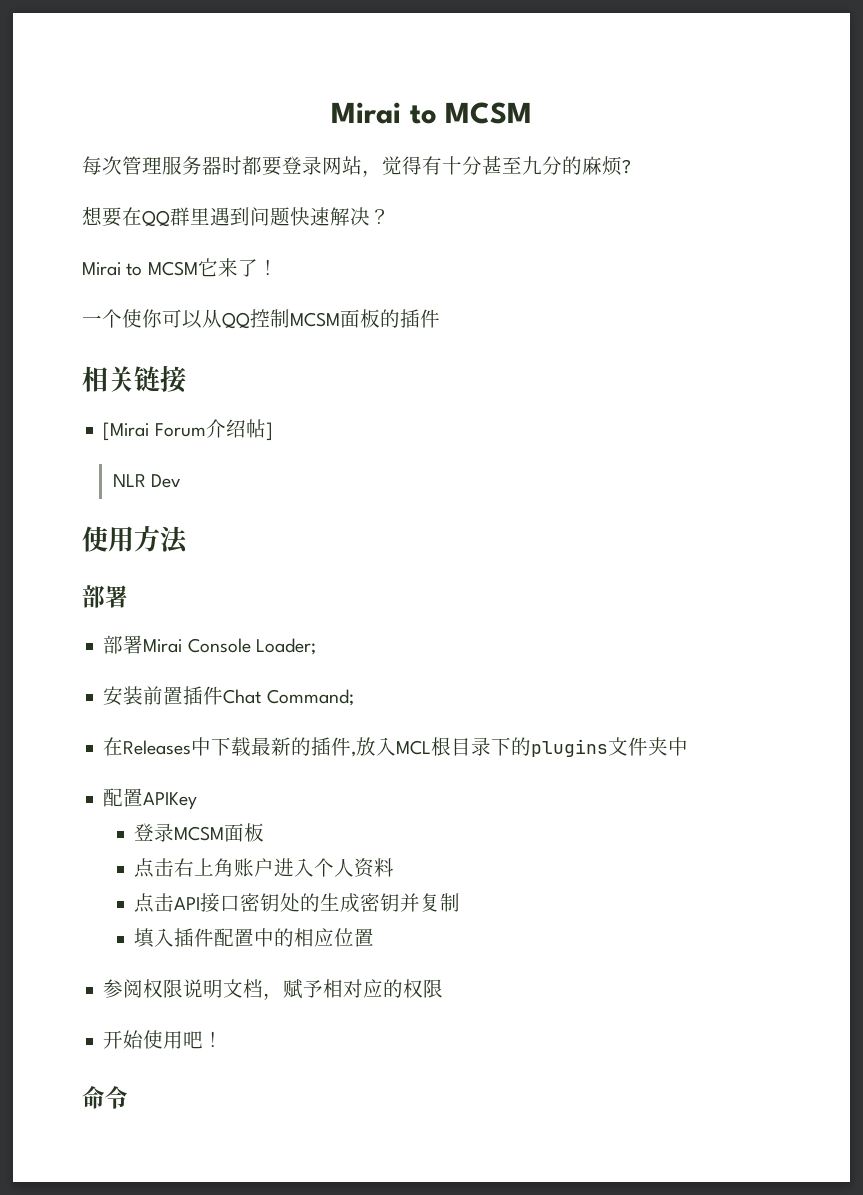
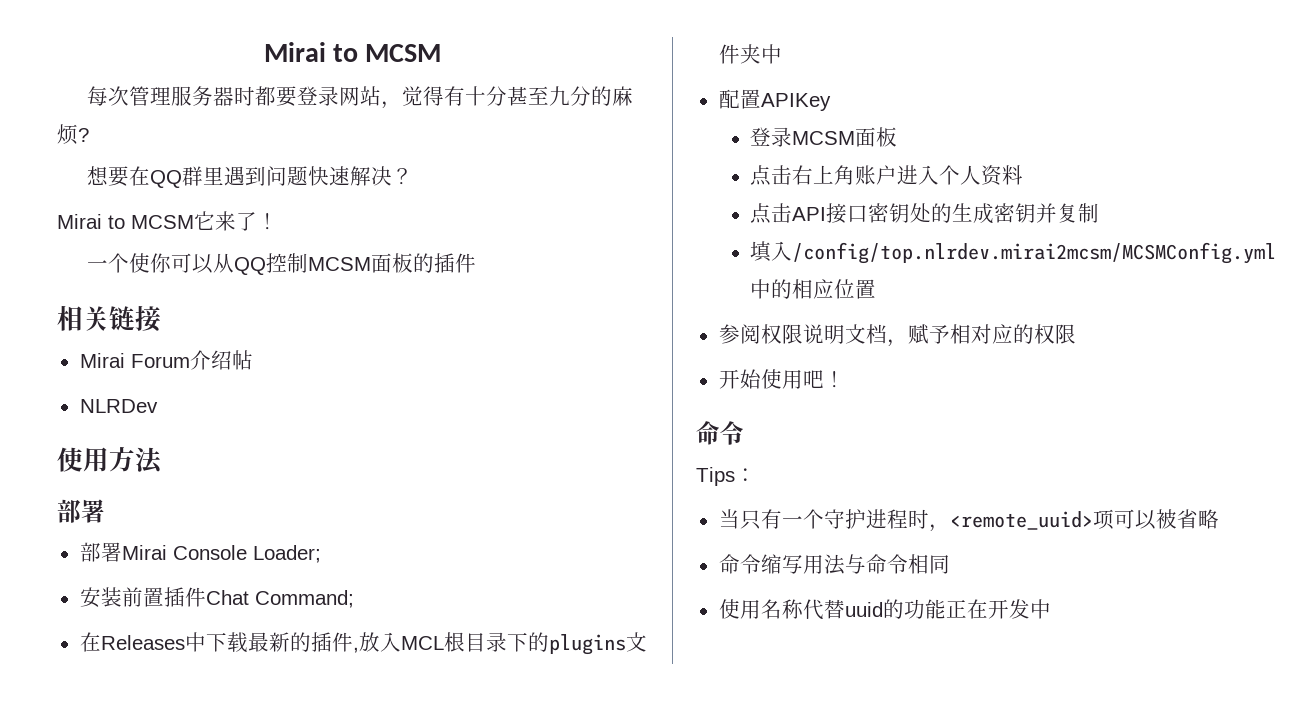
- [Mirai Forum介绍帖]
- NLR Dev
+ Mirai Forum介绍帖
+ NLRDev
- 填入插件配置中的相应位置
+ 填入/config/top.nlrdev.mirai2mcsm/MCSMConfig.yml中的相应位置
+ Tips：
+ 当只有一个守护进程时，<remote_uuid>项可以被省略
+ 命令缩写用法与命令相同
+ 使用名称代替uuid的功能正在开发中

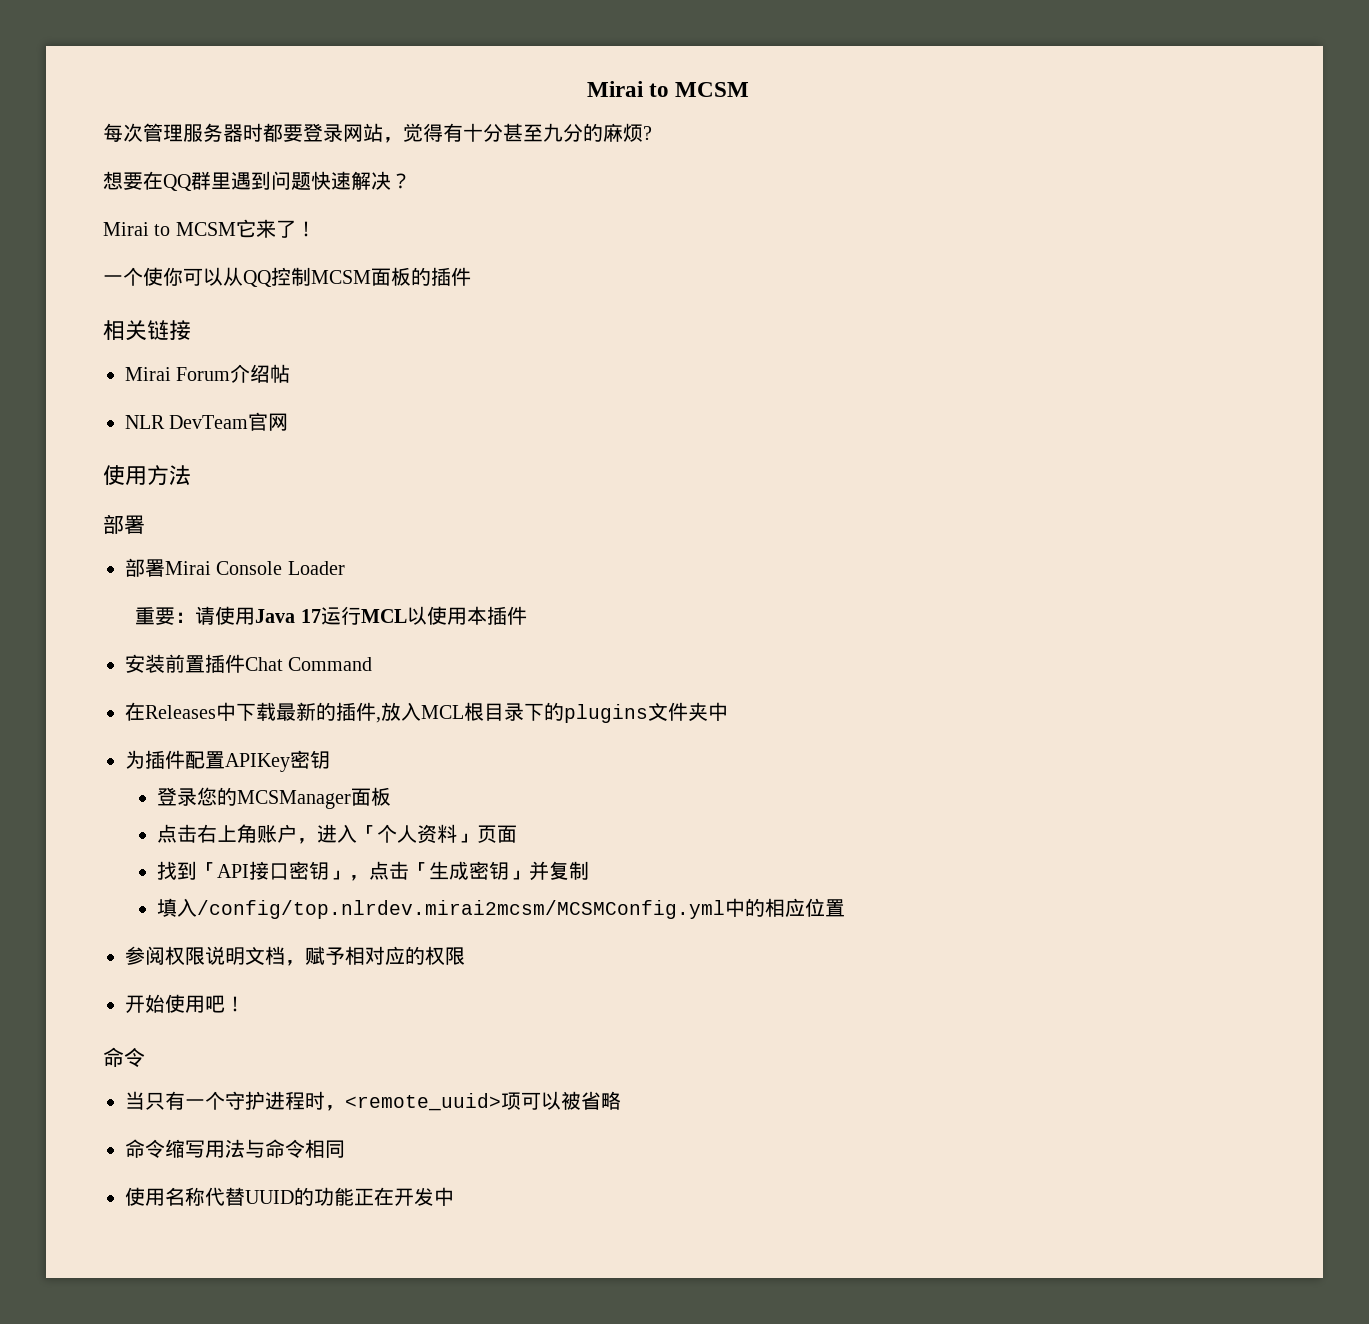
- NLRDev
+ NLR DevTeam官网
- 部署Mirai Console Loader;
+ 部署Mirai Console Loader
+ 重要：请使用Java 17运行MCL以使用本插件
- 安装前置插件Chat Command;
+ 安装前置插件Chat Command
- 配置APIKey
- 登录MCSM面板
+ 为插件配置APIKey密钥
+ 登录您的MCSManager面板
- 点击右上角账户进入个人资料
- 点击API接口密钥处的生成密钥并复制
+ 点击右上角账户，进入「个人资料」页面
+ 找到「API接口密钥」，点击「生成密钥」并复制
- Tips：
- 使用名称代替uuid的功能正在开发中
+ 使用名称代替UUID的功能正在开发中

